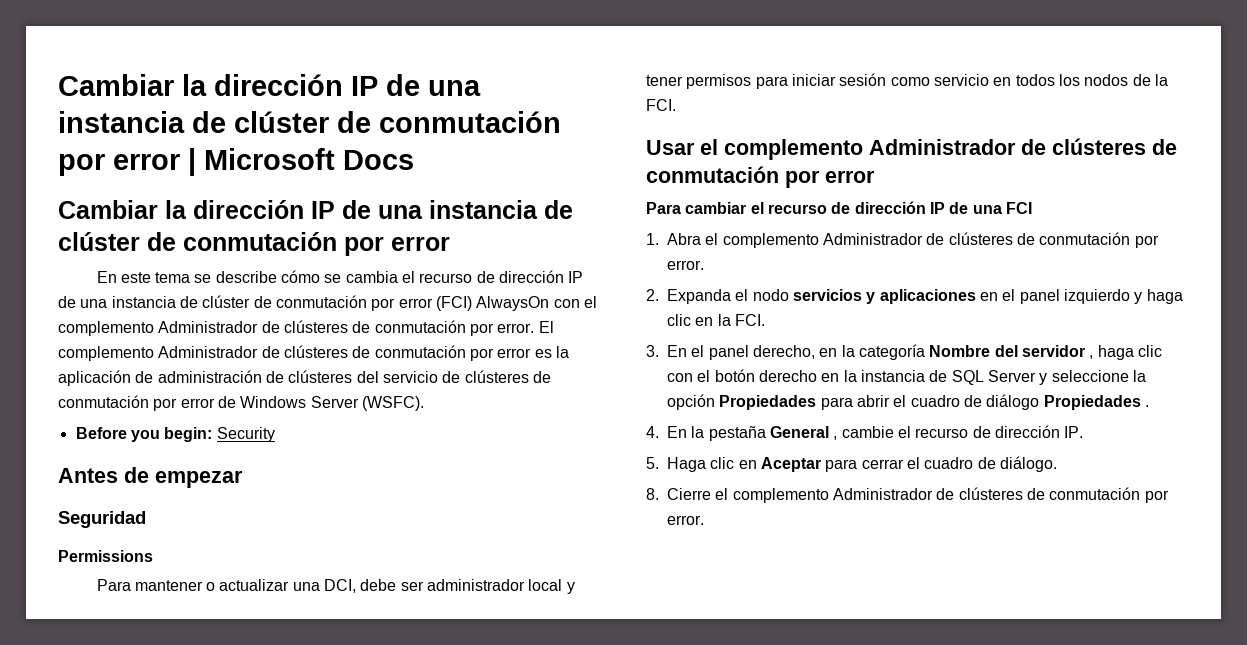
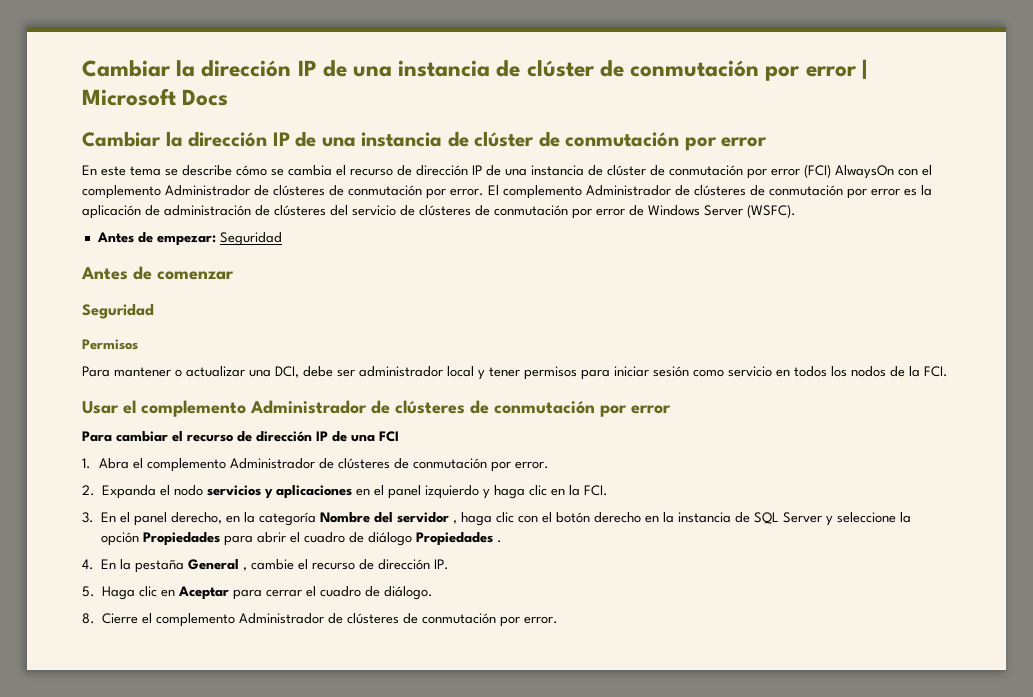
- Before you begin: Security
- Antes de empezar
+ Antes de empezar: Seguridad
+ Antes de comenzar
  Seguridad
- Permissions
+ Permisos

